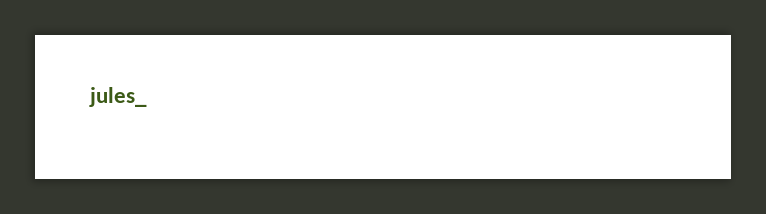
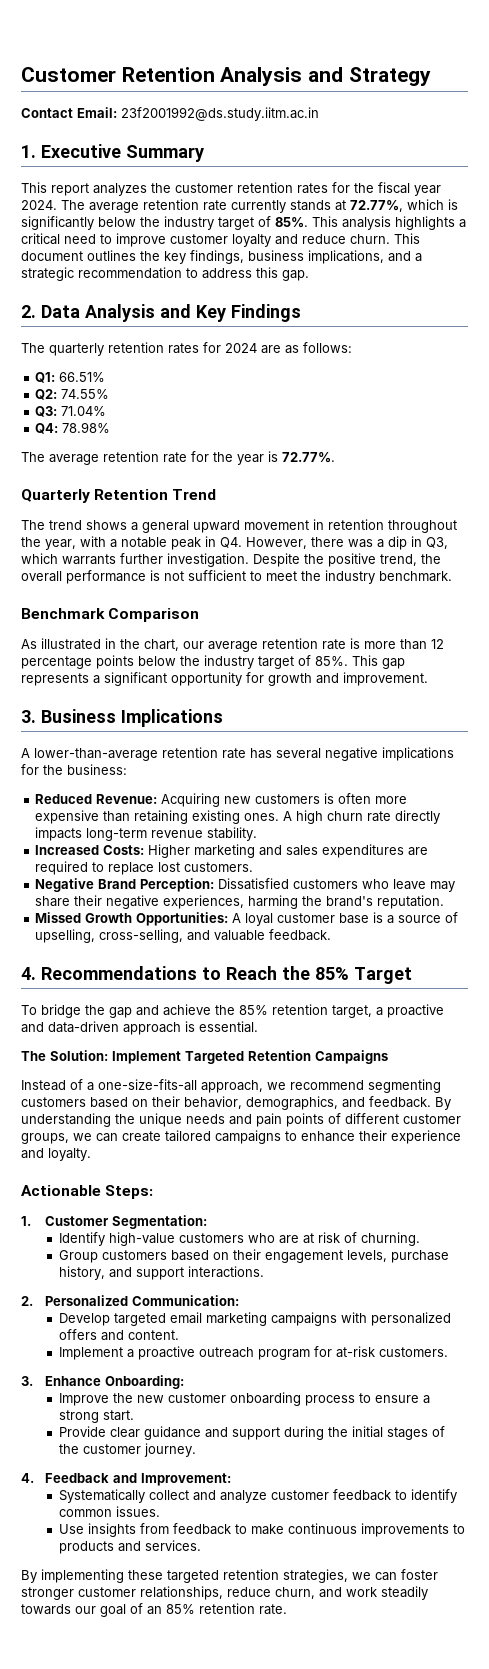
- jules_
+ Customer Retention Analysis and Strategy
+ Contact Email: 23f2001992@ds.study.iitm.ac.in
+ 1. Executive Summary
+ This report analyzes the customer retention rates for the fiscal year 2024. The average retention rate currently stands at 72.77%, which is significantly below the industry target of 85%. This analysis highlights a critical need to improve customer loyalty and reduce churn. This document outlines the key findings, business implications, and a strategic recommendation to address this gap.
+ 2. Data Analysis and Key Findings
+ The quarterly retention rates for 2024 are as follows:
+ Q1: 66.51%
+ Q2: 74.55%
+ Q3: 71.04%
+ Q4: 78.98%
+ The average retention rate for the year is 72.77%.
+ Quarterly Retention Trend
+ The trend shows a general upward movement in retention throughout the year, with a notable peak in Q4. However, there was a dip in Q3, which warrants further investigation. Despite the positive trend, the overall performance is not sufficient to meet the industry benchmark.
+ Benchmark Comparison
+ As illustrated in the chart, our average retention rate is more than 12 percentage points below the industry target of 85%. This gap represents a significant opportunity for growth and improvement.
+ 3. Business Implications
+ A lower-than-average retention rate has several negative implications for the business:
+ Reduced Revenue: Acquiring new customers is often more expensive than retaining existing ones. A high churn rate directly impacts long-term revenue stability.
+ Increased Costs: Higher marketing and sales expenditures are required to replace lost customers.
+ Negative Brand Perception: Dissatisfied customers who leave may share their negative experiences, harming the brand's reputation.
+ Missed Growth Opportunities: A loyal customer base is a source of upselling, cross-selling, and valuable feedback.
+ 4. Recommendations to Reach the 85% Target
+ To bridge the gap and achieve the 85% retention target, a proactive and data-driven approach is essential.
+ The Solution: Implement Targeted Retention Campaigns
+ Instead of a one-size-fits-all approach, we recommend segmenting customers based on their behavior, demographics, and feedback. By understanding the unique needs and pain points of different customer groups, we can create tailored campaigns to enhance their experience and loyalty.
+ Actionable Steps:
+ 1. Customer Segmentation:
+ Identify high-value customers who are at risk of churning.
+ Group customers based on their engagement levels, purchase history, and support interactions.
+ 2. Personalized Communication:
+ Develop targeted email marketing campaigns with personalized offers and content.
+ Implement a proactive outreach program for at-risk customers.
+ 3. Enhance Onboarding:
+ Improve the new customer onboarding process to ensure a strong start.
+ Provide clear guidance and support during the initial stages of the customer journey.
+ 4. Feedback and Improvement:
+ Systematically collect and analyze customer feedback to identify common issues.
+ Use insights from feedback to make continuous improvements to products and services.
+ By implementing these targeted retention strategies, we can foster stronger customer relationships, reduce churn, and work steadily towards our goal of an 85% retention rate.

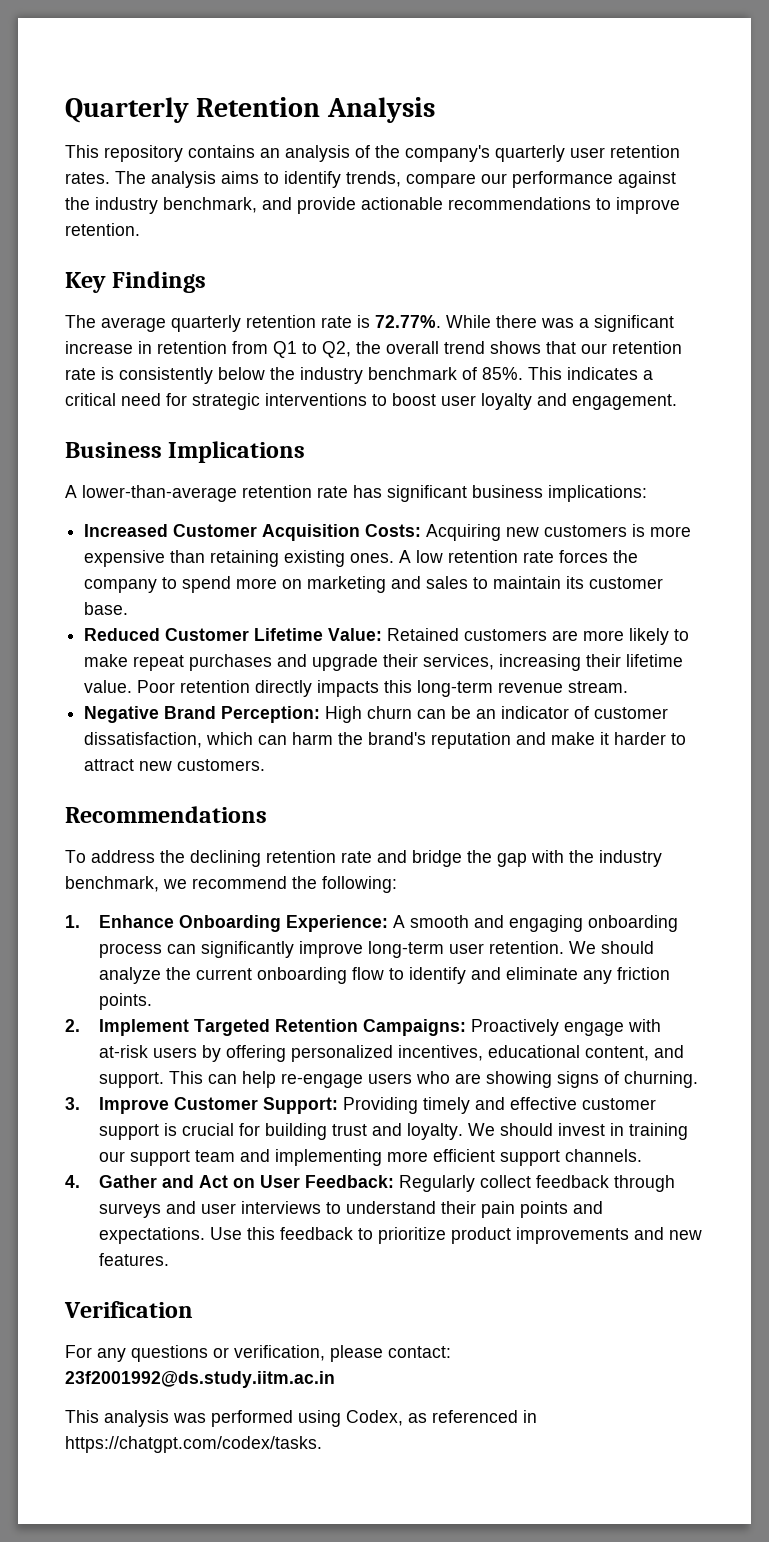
- Customer Retention Analysis and Strategy
- Contact Email: 23f2001992@ds.study.iitm.ac.in
- 1. Executive Summary
- This report analyzes the customer retention rates for the fiscal year 2024. The average retention rate currently stands at 72.77%, which is significantly below the industry target of 85%. This analysis highlights a critical need to improve customer loyalty and reduce churn. This document outlines the key findings, business implications, and a strategic recommendation to address this gap.
- 2. Data Analysis and Key Findings
+ Quarterly Retention Analysis
+ This repository contains an analysis of the company's quarterly user retention rates. The analysis aims to identify trends, compare our performance against the industry benchmark, and provide actionable recommendations to improve retention.
+ Key Findings
- The quarterly retention rates for 2024 are as follows:
- Q1: 66.51%
- Q2: 74.55%
- Q3: 71.04%
- Q4: 78.98%
- The average retention rate for the year is 72.77%.
- Quarterly Retention Trend
- The trend shows a general upward movement in retention throughout the year, with a notable peak in Q4. However, there was a dip in Q3, which warrants further investigation. Despite the positive trend, the overall performance is not sufficient to meet the industry benchmark.
- Benchmark Comparison
- As illustrated in the chart, our average retention rate is more than 12 percentage points below the industry target of 85%. This gap represents a significant opportunity for growth and improvement.
- 3. Business Implications
+ The average quarterly retention rate is 72.77%. While there was a significant increase in retention from Q1 to Q2, the overall trend shows that our retention rate is consistently below the industry benchmark of 85%. This indicates a critical need for strategic interventions to boost user loyalty and engagement.
+ Business Implications
- A lower-than-average retention rate has several negative implications for the business:
- Reduced Revenue: Acquiring new customers is often more expensive than retaining existing ones.
+ A lower-than-average retention rate has significant business implications:
+ Increased Customer Acquisition Costs: Acquiring new customers is more expensive than retaining existing ones.
- A high churn rate directly impacts long-term revenue stability.
- Increased Costs: Higher marketing and sales expenditures are required to replace lost customers.
- Negative Brand Perception: Dissatisfied customers who leave may share their negative experiences, harming the brand's reputation.
- Missed Growth Opportunities: A loyal customer base is a source of upselling, cross-selling, and valuable feedback.
- 4. Recommendations to Reach the 85% Target
- To bridge the gap and achieve the 85% retention target, a proactive and data-driven approach is essential.
- The Solution: Implement Targeted Retention Campaigns
- Instead of a one-size-fits-all approach, we recommend segmenting customers based on their behavior, demographics, and feedback. By understanding the unique needs and pain points of different customer groups, we can create tailored campaigns to enhance their experience and loyalty.
- Actionable Steps:
- 1. Customer Segmentation:
- Identify high-value customers who are at risk of churning.
- Group customers based on their engagement levels, purchase history, and support interactions.
- 2. Personalized Communication:
- Develop targeted email marketing campaigns with personalized offers and content.
- Implement a proactive outreach program for at-risk customers.
- 3. Enhance Onboarding:
- Improve the new customer onboarding process to ensure a strong start.
- Provide clear guidance and support during the initial stages of the customer journey.
- 4. Feedback and Improvement:
- Systematically collect and analyze customer feedback to identify common issues.
- Use insights from feedback to make continuous improvements to products and services.
- By implementing these targeted retention strategies, we can foster stronger customer relationships, reduce churn, and work steadily towards our goal of an 85% retention rate.
+ A low retention rate forces the company to spend more on marketing and sales to maintain its customer base.
+ Reduced Customer Lifetime Value: Retained customers are more likely to make repeat purchases and upgrade their services, increasing their lifetime value. Poor retention directly impacts this long-term revenue stream.
+ Negative Brand Perception: High churn can be an indicator of customer dissatisfaction, which can harm the brand's reputation and make it harder to attract new customers.
+ Recommendations
+ To address the declining retention rate and bridge the gap with the industry benchmark, we recommend the following:
+ 1. Enhance Onboarding Experience: A smooth and engaging onboarding process can significantly improve long-term user retention. We should analyze the current onboarding flow to identify and eliminate any friction points.
+ 2. Implement Targeted Retention Campaigns: Proactively engage with at-risk users by offering personalized incentives, educational content, and support. This can help re-engage users who are showing signs of churning.
+ 3. Improve Customer Support: Providing timely and effective customer support is crucial for building trust and loyalty. We should invest in training our support team and implementing more efficient support channels.
+ 4. Gather and Act on User Feedback: Regularly collect feedback through surveys and user interviews to understand their pain points and expectations. Use this feedback to prioritize product improvements and new features.
+ Verification
+ For any questions or verification, please contact: 23f2001992@ds.study.iitm.ac.in
+ This analysis was performed using Codex, as referenced in https://chatgpt.com/codex/tasks.

